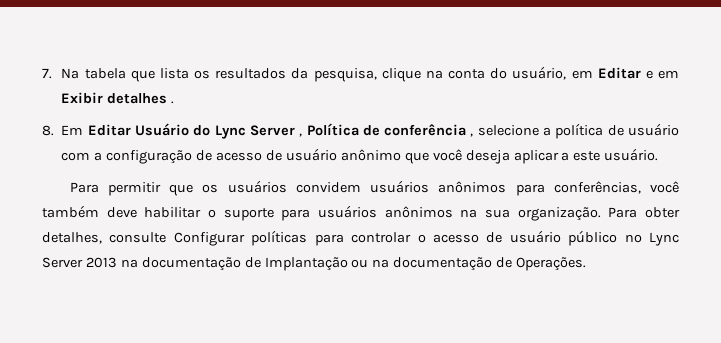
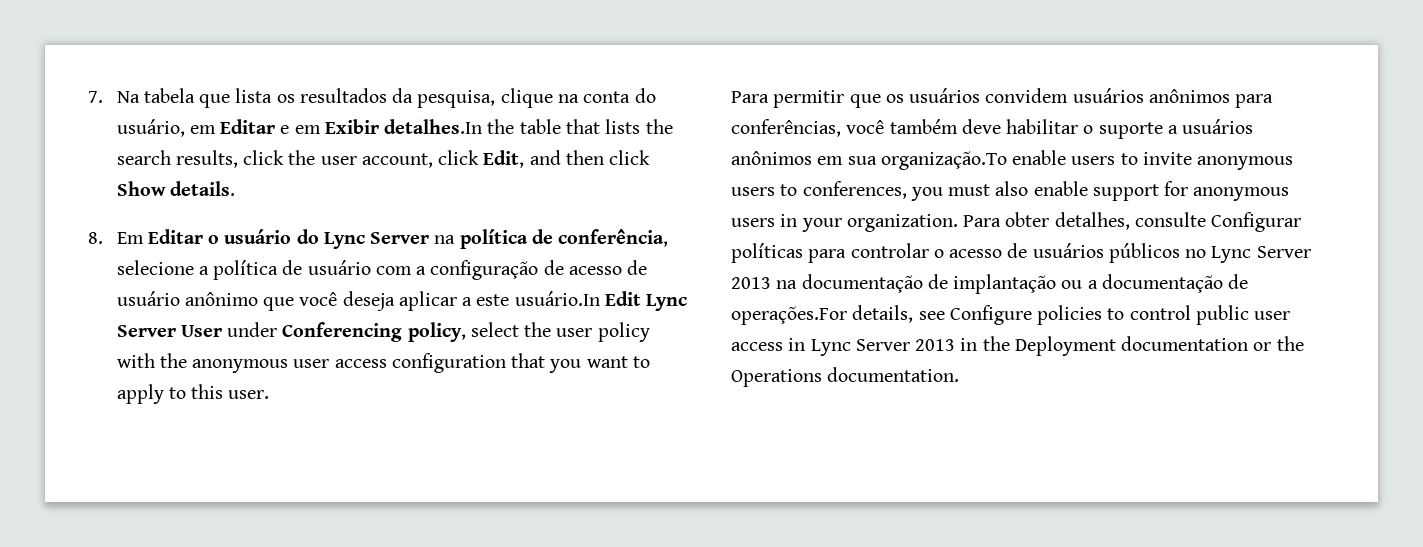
- 7. Na tabela que lista os resultados da pesquisa, clique na conta do usuário, em Editar e em Exibir detalhes .
+ 7. Na tabela que lista os resultados da pesquisa, clique na conta do usuário, em Editar e em Exibir detalhes.In the table that lists the search results, click the user account, click Edit, and then click Show details.
- 8. Em Editar Usuário do Lync Server , Política de conferência , selecione a política de usuário com a configuração de acesso de usuário anônimo que você deseja aplicar a este usuário.
+ 8. Em Editar o usuário do Lync Server na política de conferência, selecione a política de usuário com a configuração de acesso de usuário anônimo que você deseja aplicar a este usuário.In Edit Lync Server User under Conferencing policy, select the user policy with the anonymous user access configuration that you want to apply to this user.
- Para permitir que os usuários convidem usuários anônimos para conferências, você também deve habilitar o suporte para usuários anônimos na sua organização.
+ Para permitir que os usuários convidem usuários anônimos para conferências, você também deve habilitar o suporte a usuários anônimos em sua organização.To enable users to invite anonymous users to conferences, you must also enable support for anonymous users in your organization.
- Para obter detalhes, consulte Configurar políticas para controlar o acesso de usuário público no Lync Server 2013 na documentação de Implantação ou na documentação de Operações.
+ Para obter detalhes, consulte Configurar políticas para controlar o acesso de usuários públicos no Lync Server 2013 na documentação de implantação ou a documentação de operações.For details, see Configure policies to control public user access in Lync Server 2013 in the Deployment documentation or the Operations documentation.

